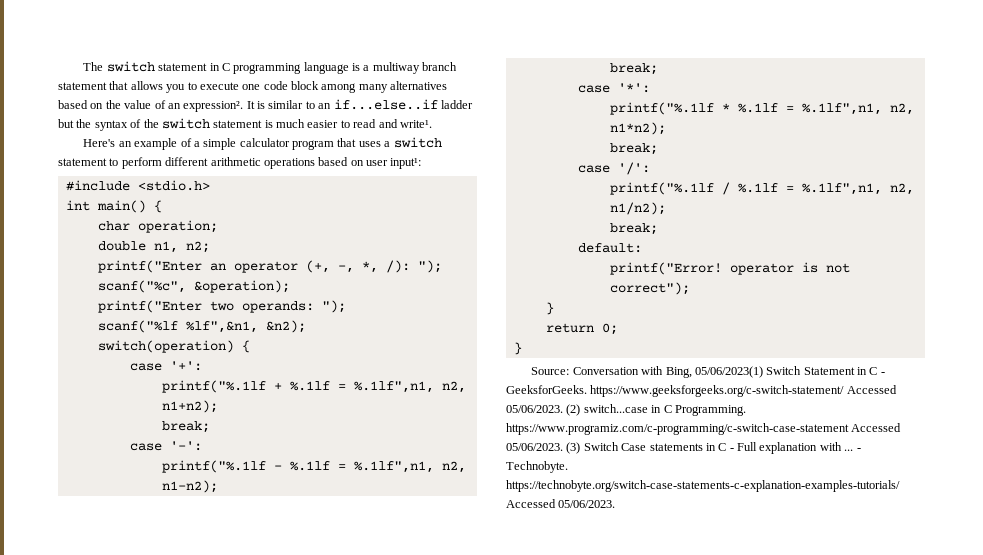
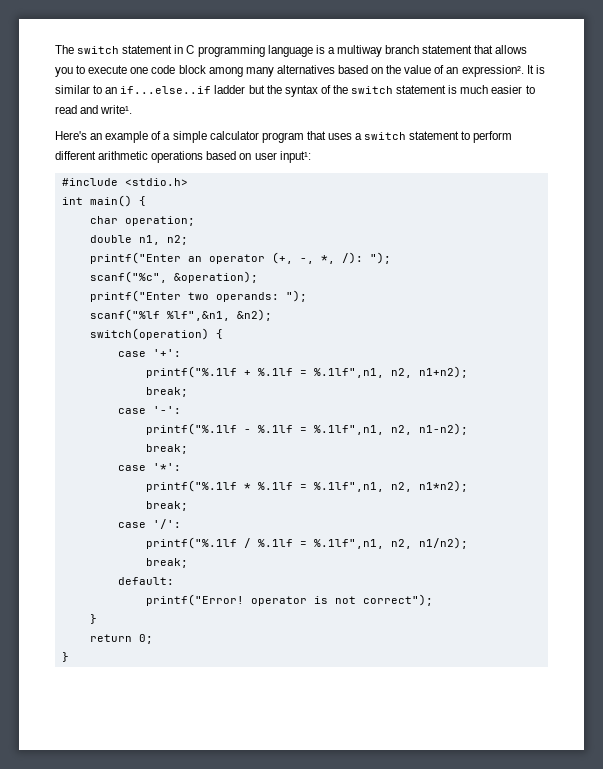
- Source: Conversation with Bing, 05/06/2023(1) Switch Statement in C - GeeksforGeeks. https://www.geeksforgeeks.org/c-switch-statement/ Accessed 05/06/2023. (2) switch...case in C Programming. https://www.programiz.com/c-programming/c-switch-case-statement Accessed 05/06/2023. (3) Switch Case statements in C - Full explanation with ... - Technobyte. https://technobyte.org/switch-case-statements-c-explanation-examples-tutorials/ Accessed 05/06/2023.

